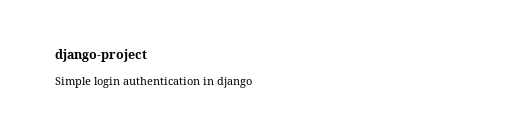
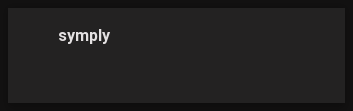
- django-project
- Simple login authentication in django
+ symply

